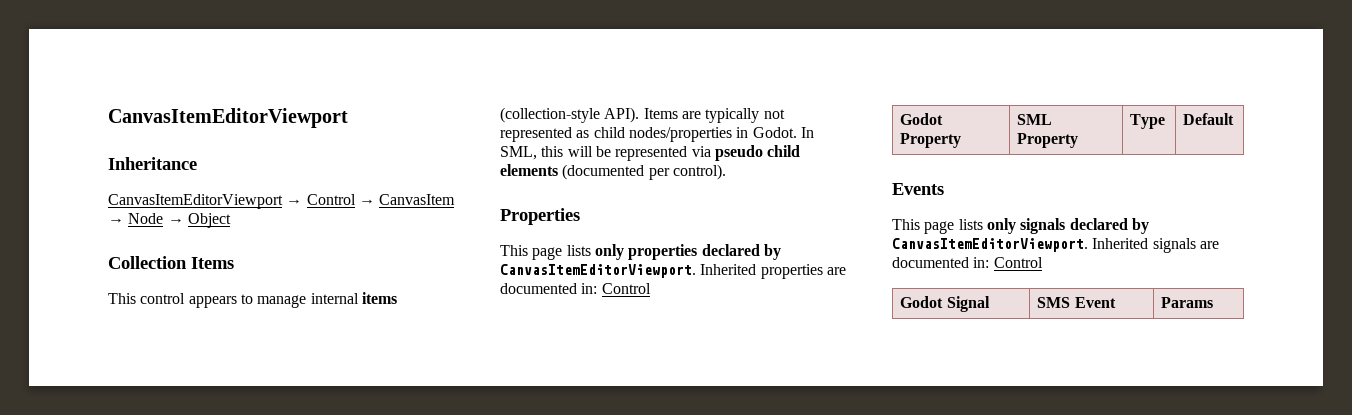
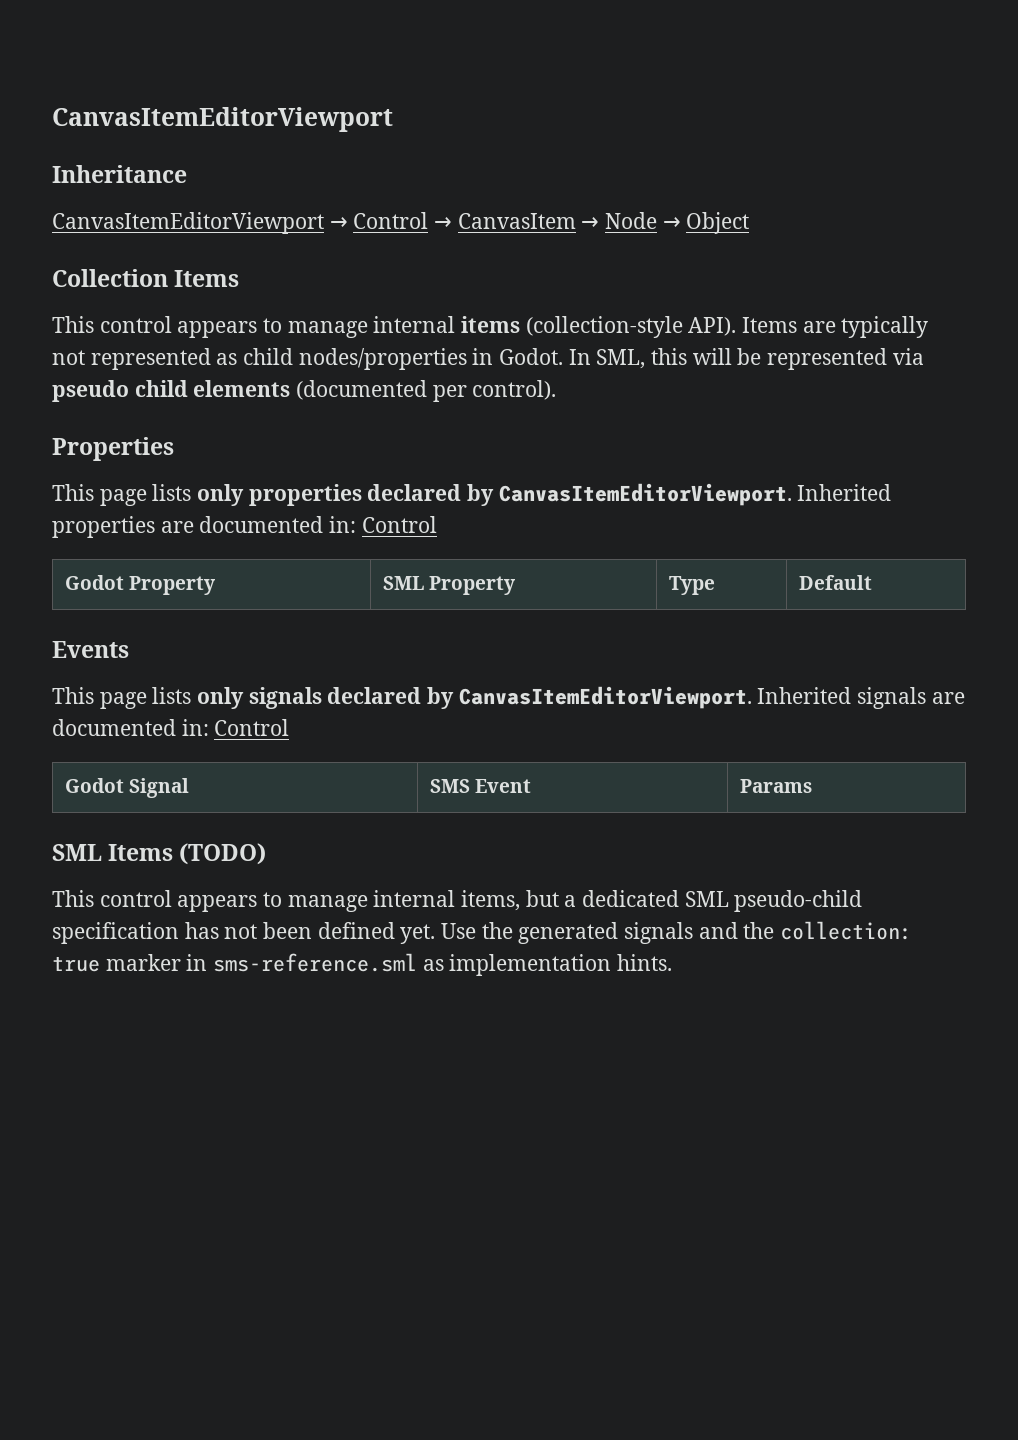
+ SML Items (TODO)
+ This control appears to manage internal items, but a dedicated SML pseudo-child specification has not been defined yet. Use the generated signals and the collection: true marker in sms-reference.sml as implementation hints.

